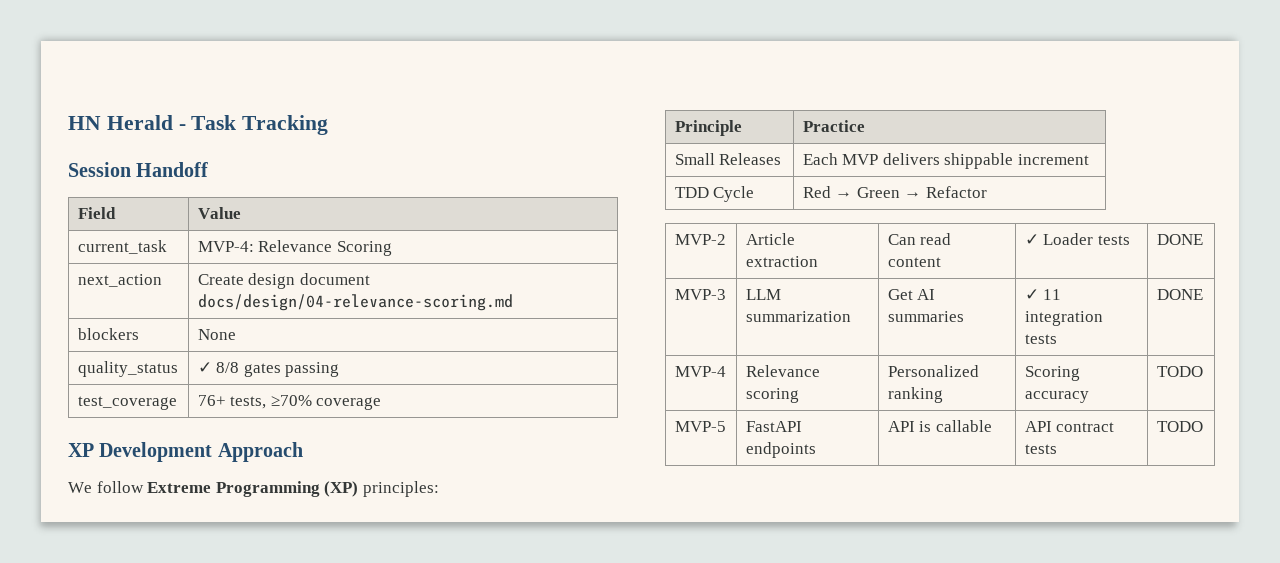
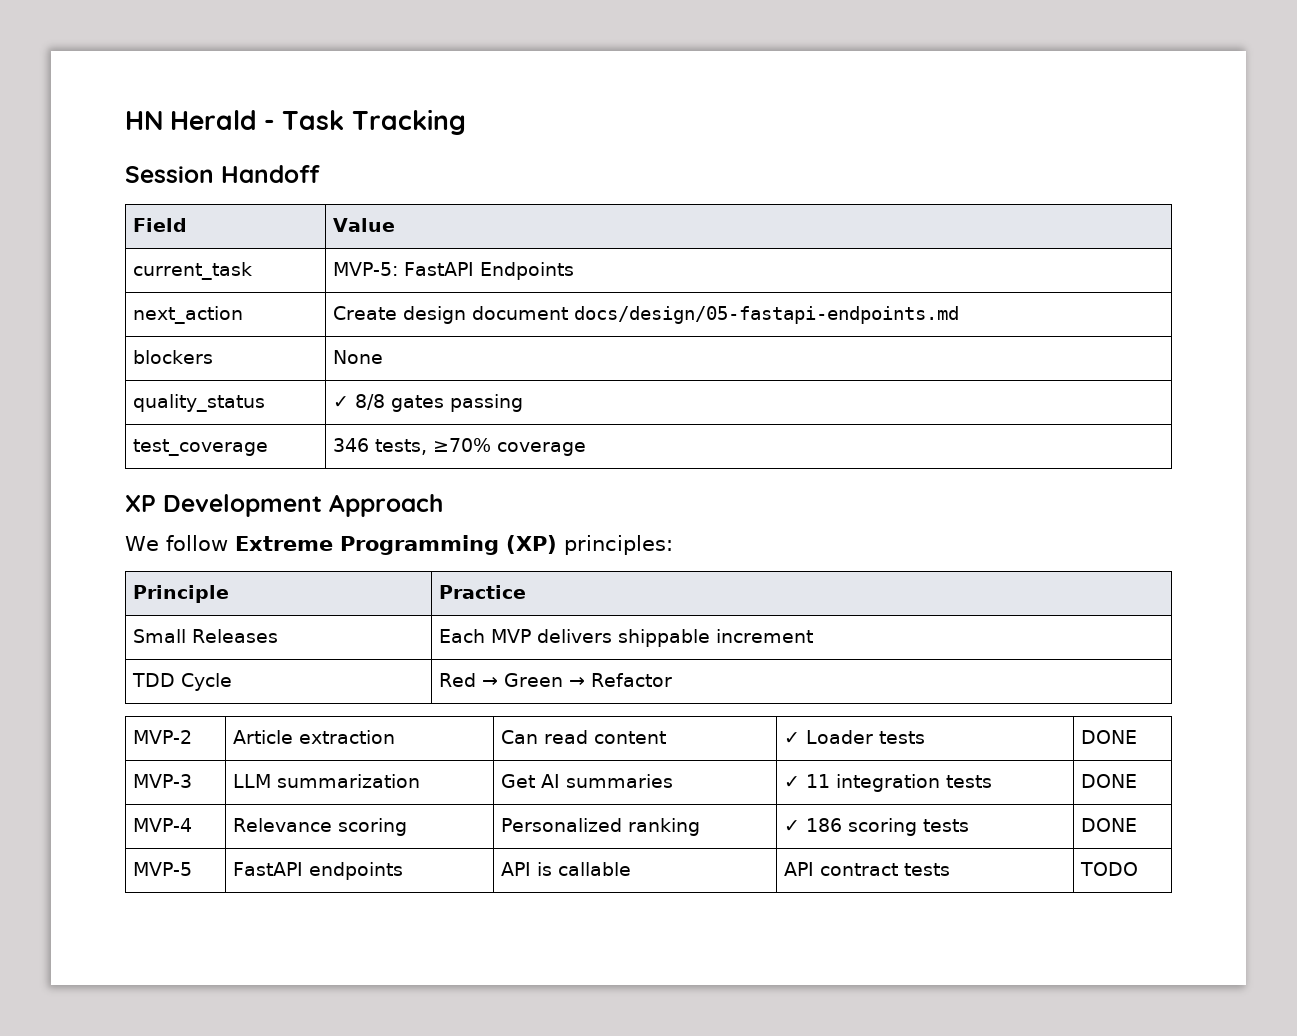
- current_task | MVP-4: Relevance Scoring
+ current_task | MVP-5: FastAPI Endpoints
- next_action | Create design document docs/design/04-relevance-scoring.md
+ next_action | Create design document docs/design/05-fastapi-endpoints.md
- test_coverage | 76+ tests, ≥70% coverage
+ test_coverage | 346 tests, ≥70% coverage
- MVP-4 | Relevance scoring | Personalized ranking | Scoring accuracy | TODO
+ MVP-4 | Relevance scoring | Personalized ranking | ✓ 186 scoring tests | DONE

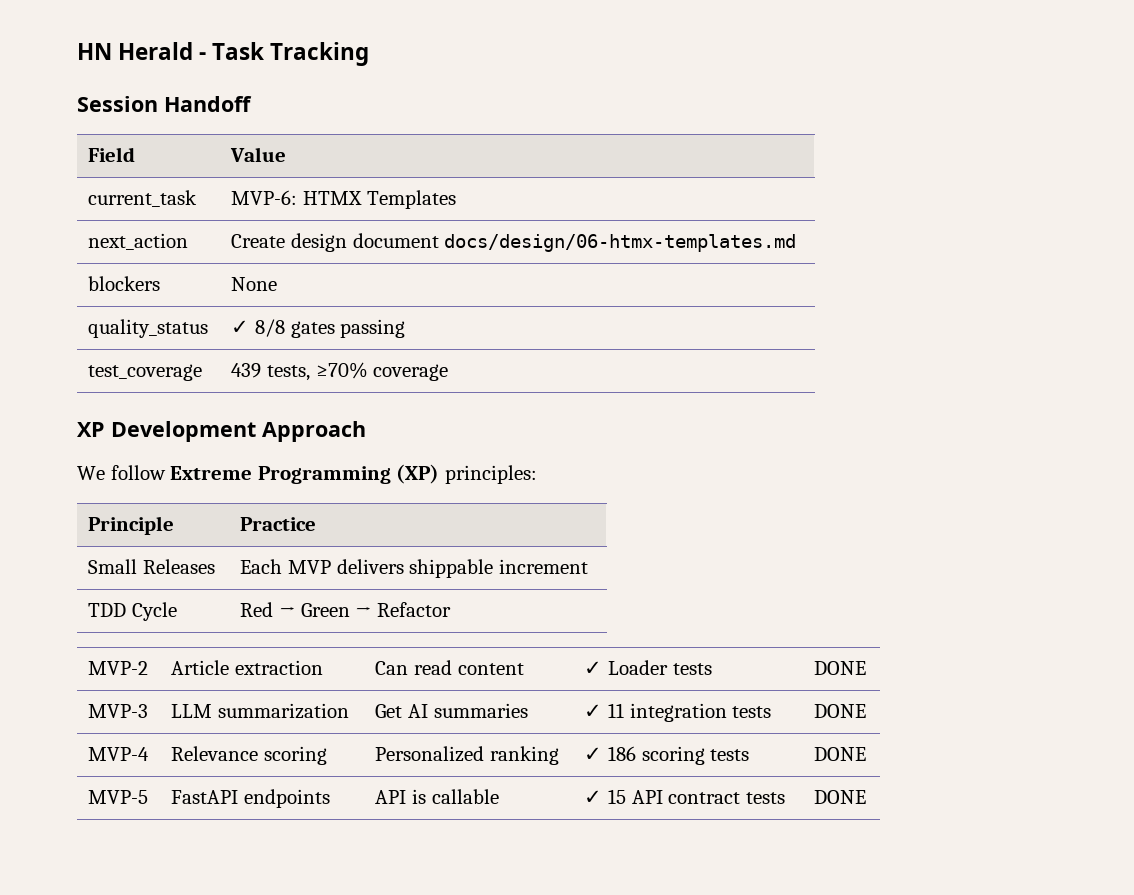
- current_task | MVP-5: FastAPI Endpoints
+ current_task | MVP-6: HTMX Templates
- next_action | Create design document docs/design/05-fastapi-endpoints.md
+ next_action | Create design document docs/design/06-htmx-templates.md
- test_coverage | 346 tests, ≥70% coverage
+ test_coverage | 439 tests, ≥70% coverage
- MVP-5 | FastAPI endpoints | API is callable | API contract tests | TODO
+ MVP-5 | FastAPI endpoints | API is callable | ✓ 15 API contract tests | DONE

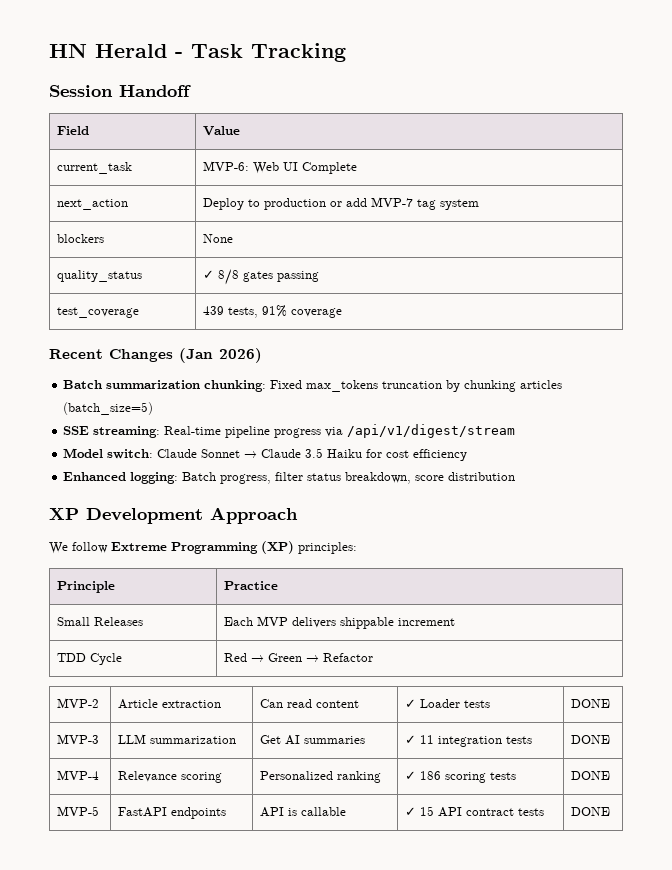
- current_task | MVP-6: HTMX Templates
- next_action | Create design document docs/design/06-htmx-templates.md
+ current_task | MVP-6: Web UI Complete
+ next_action | Deploy to production or add MVP-7 tag system
- test_coverage | 439 tests, ≥70% coverage
+ test_coverage | 439 tests, 91% coverage
+ Recent Changes (Jan 2026)
+ Batch summarization chunking: Fixed max_tokens truncation by chunking articles (batch_size=5)
+ SSE streaming: Real-time pipeline progress via /api/v1/digest/stream
+ Model switch: Claude Sonnet → Claude 3.5 Haiku for cost efficiency
+ Enhanced logging: Batch progress, filter status breakdown, score distribution

